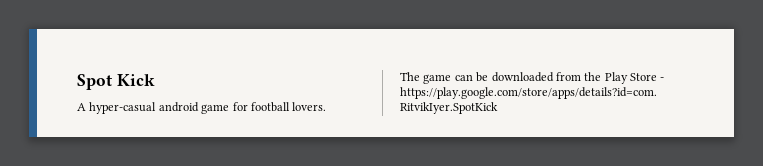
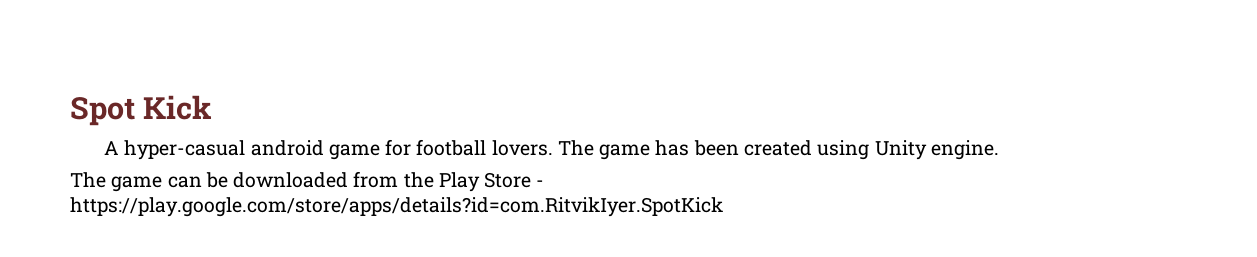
+ The game has been created using Unity engine.

